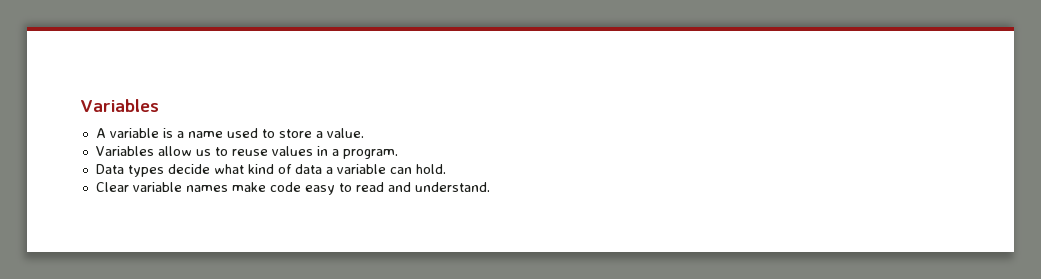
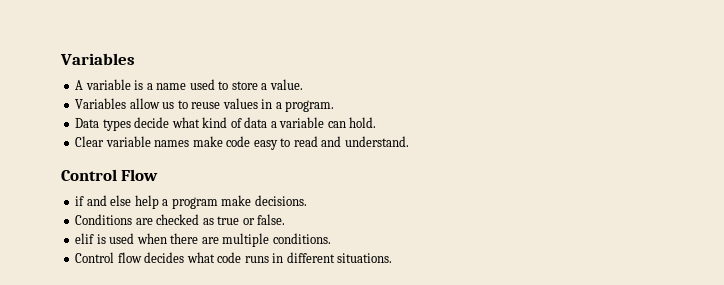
+ Control Flow
+ if and else help a program make decisions.
+ Conditions are checked as true or false.
+ elif is used when there are multiple conditions.
+ Control flow decides what code runs in different situations.

